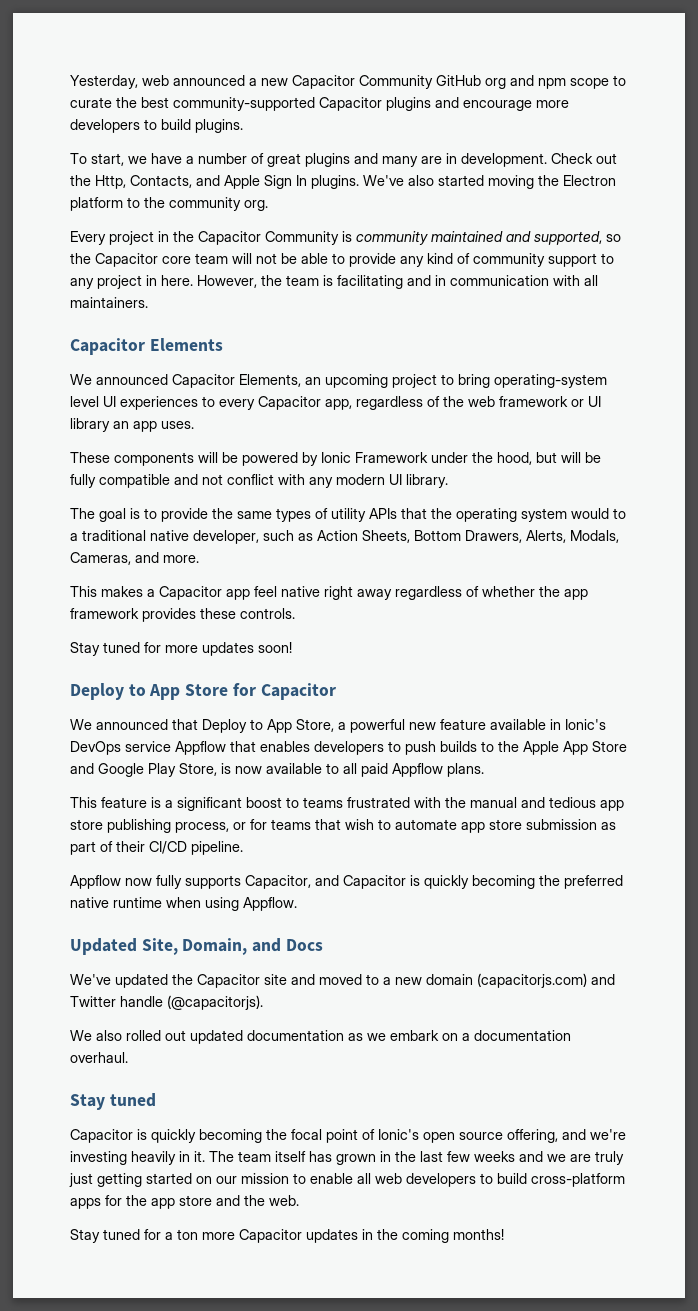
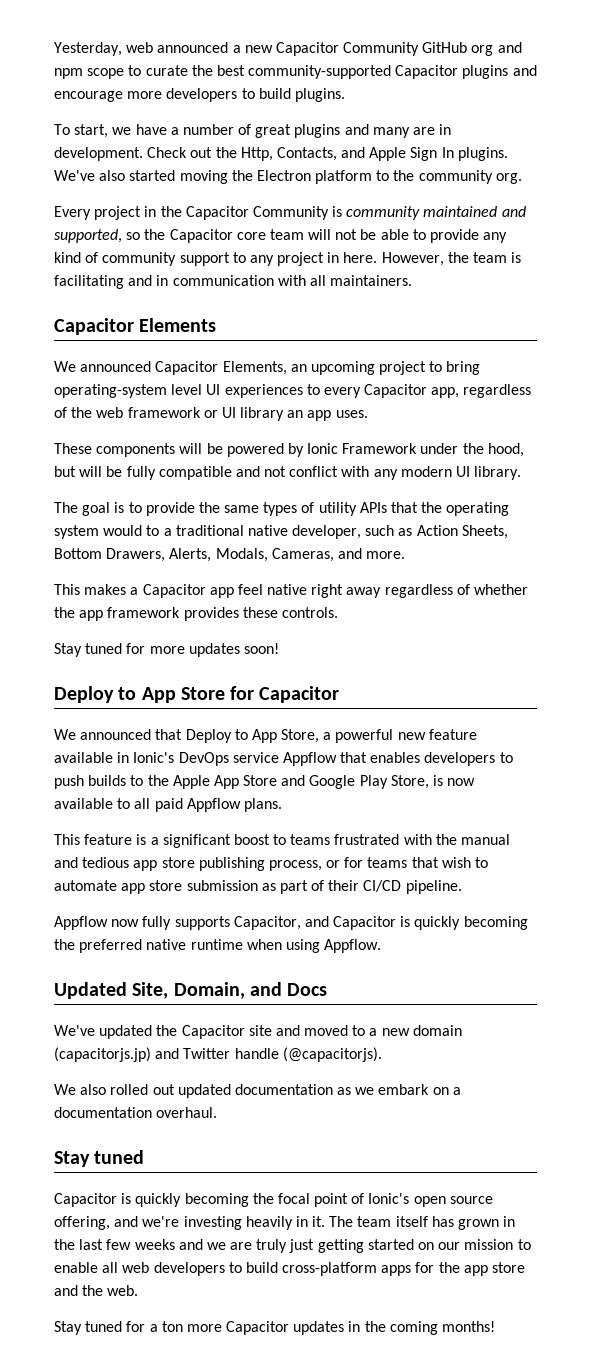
- We've updated the Capacitor site and moved to a new domain (capacitorjs.com) and Twitter handle (@capacitorjs).
+ We've updated the Capacitor site and moved to a new domain (capacitorjs.jp) and Twitter handle (@capacitorjs).

